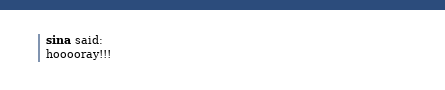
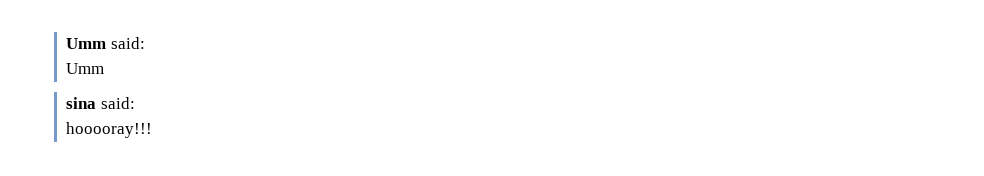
+ Umm said:
+ Umm

